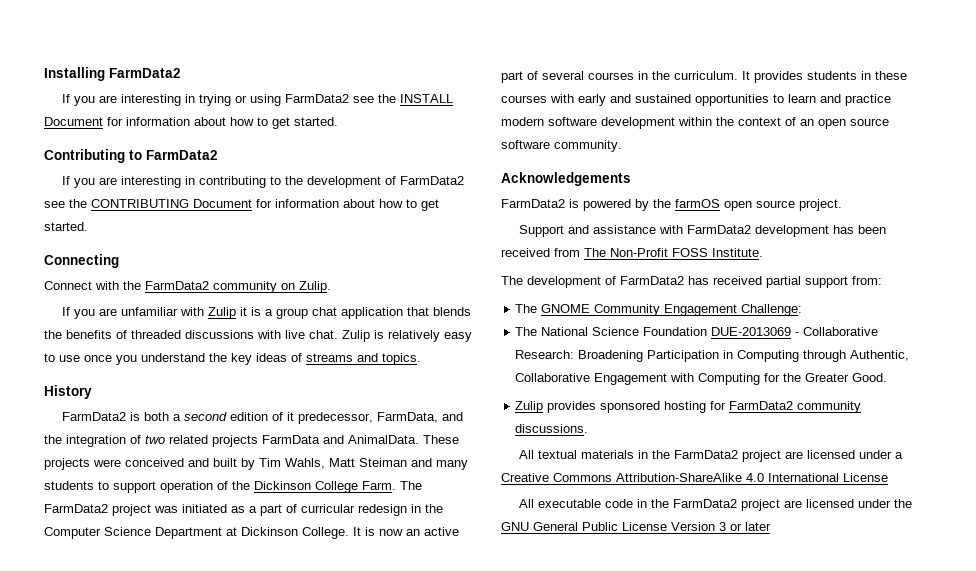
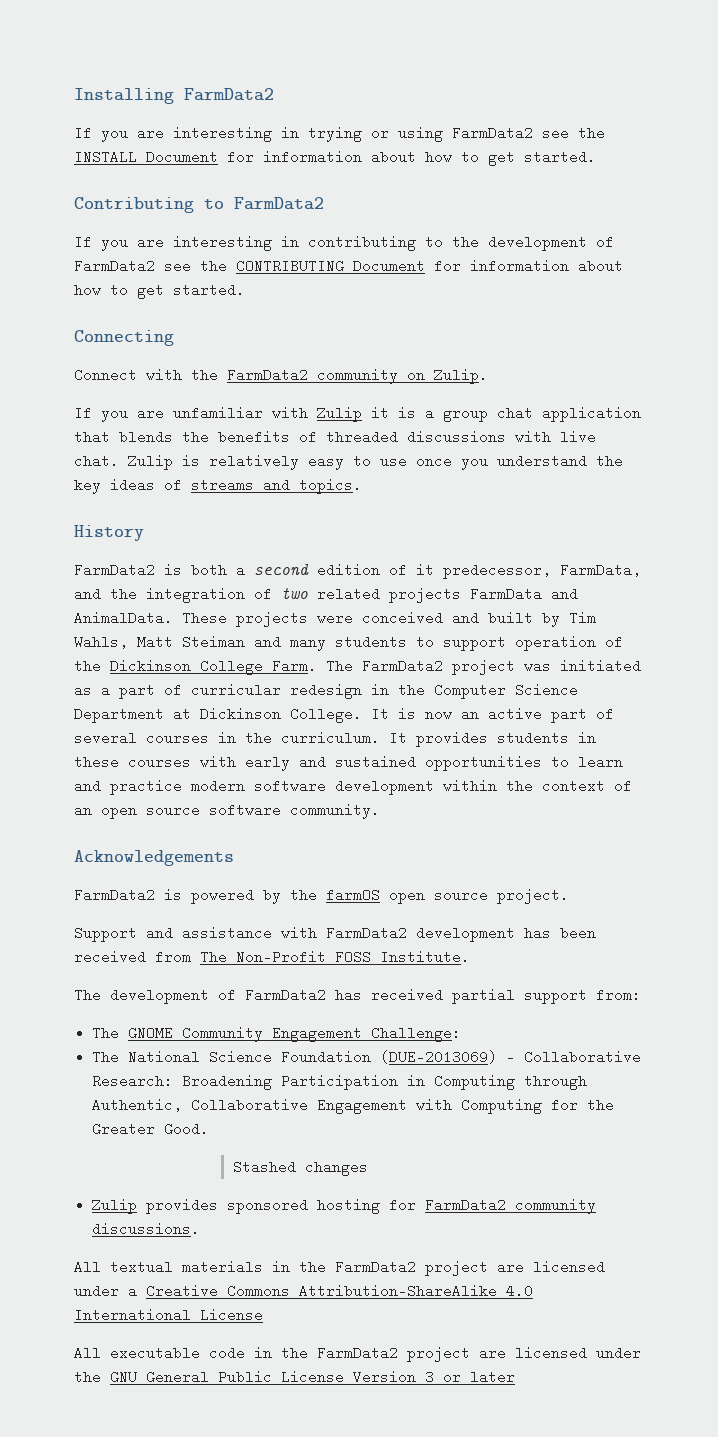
- The National Science Foundation DUE-2013069 - Collaborative Research: Broadening Participation in Computing through Authentic, Collaborative Engagement with Computing for the Greater Good.
+ The National Science Foundation (DUE-2013069) - Collaborative Research: Broadening Participation in Computing through Authentic, Collaborative Engagement with Computing for the Greater Good.
+ Stashed changes

